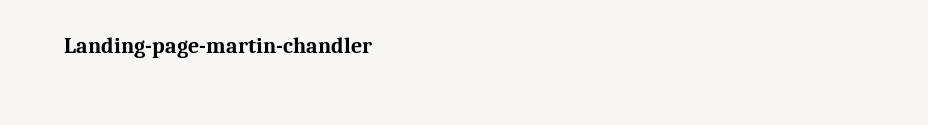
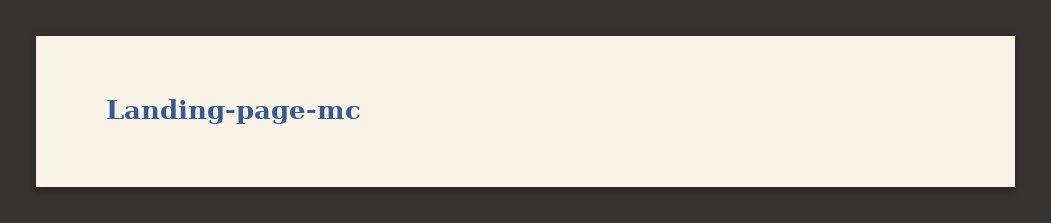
- Landing-page-martin-chandler
+ Landing-page-mc

